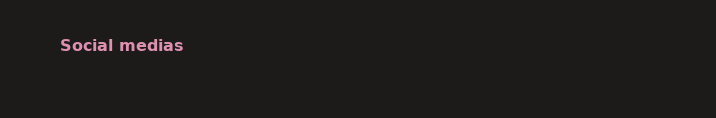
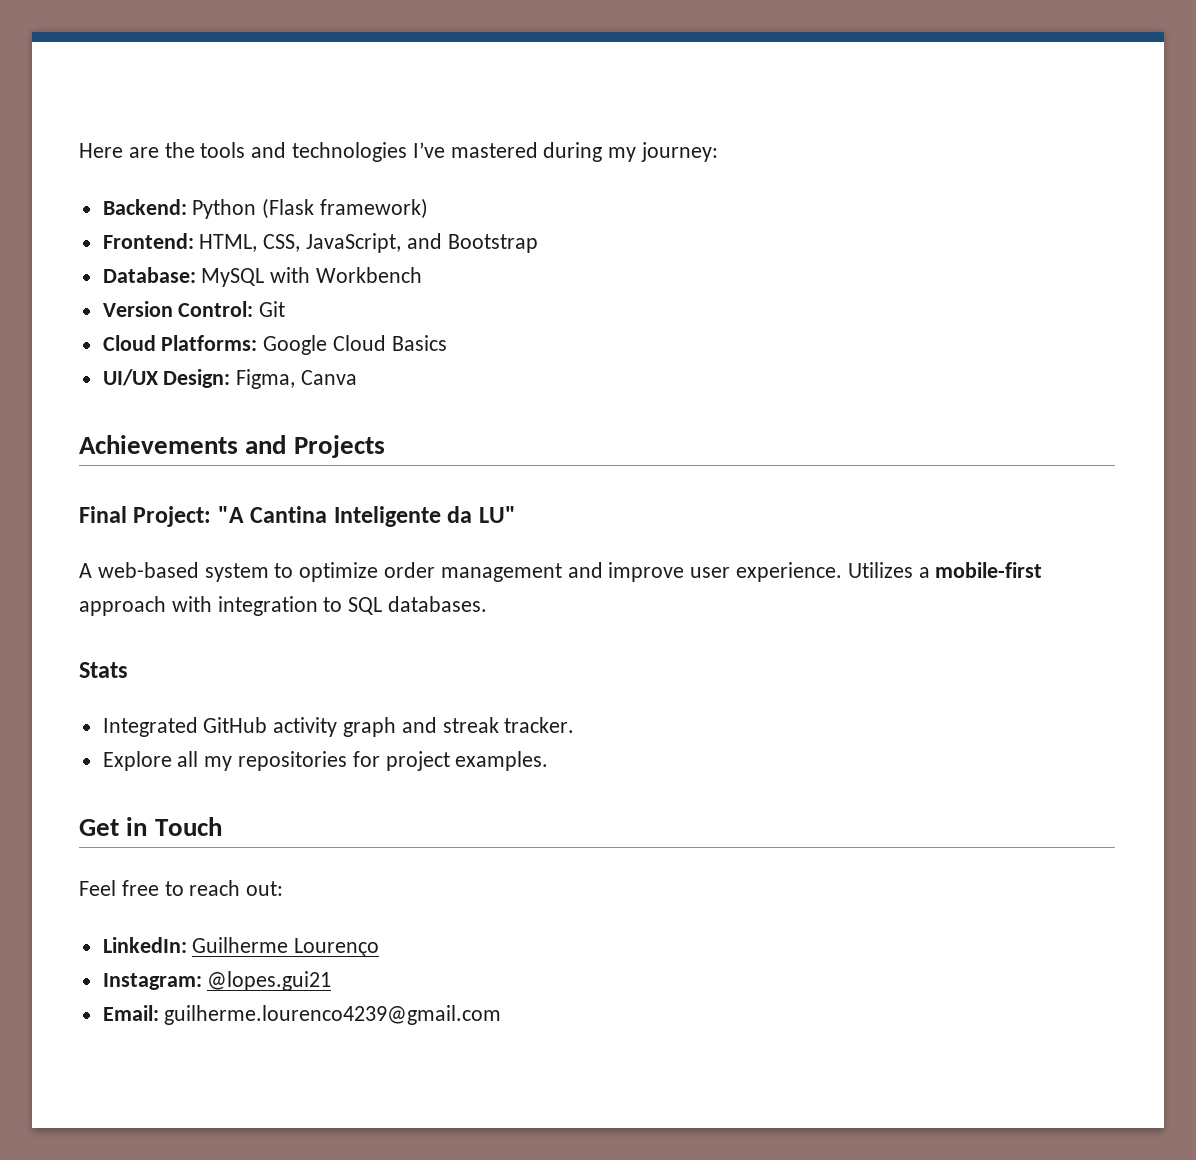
- Social medias
+ Here are the tools and technologies I’ve mastered during my journey:
+ Backend: Python (Flask framework)
+ Frontend: HTML, CSS, JavaScript, and Bootstrap
+ Database: MySQL with Workbench
+ Version Control: Git
+ Cloud Platforms: Google Cloud Basics
+ UI/UX Design: Figma, Canva
+ Achievements and Projects
+ Final Project: "A Cantina Inteligente da LU"
+ A web-based system to optimize order management and improve user experience. Utilizes a mobile-first approach with integration to SQL databases.
+ Stats
+ Integrated GitHub activity graph and streak tracker.
+ Explore all my repositories for project examples.
+ Get in Touch
+ Feel free to reach out:
+ LinkedIn: Guilherme Lourenço
+ Instagram: @lopes.gui21
+ Email: guilherme.lourenco4239@gmail.com

